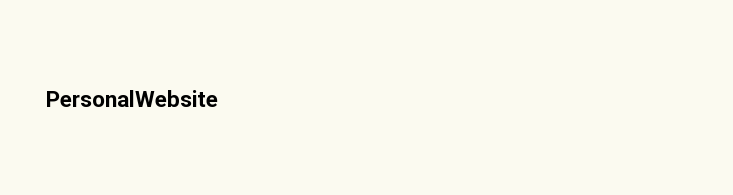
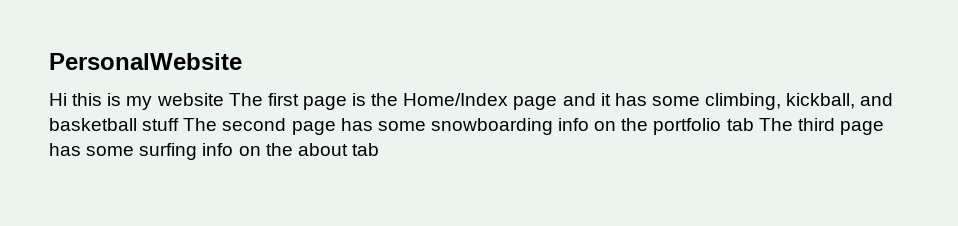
+ Hi this is my website The first page is the Home/Index page and it has some climbing, kickball, and basketball stuff The second page has some snowboarding info on the portfolio tab The third page has some surfing info on the about tab

